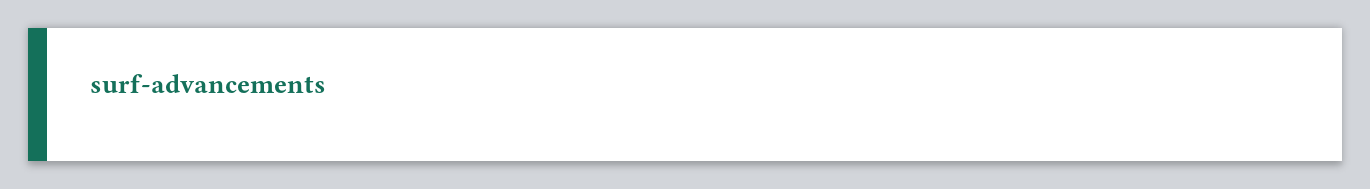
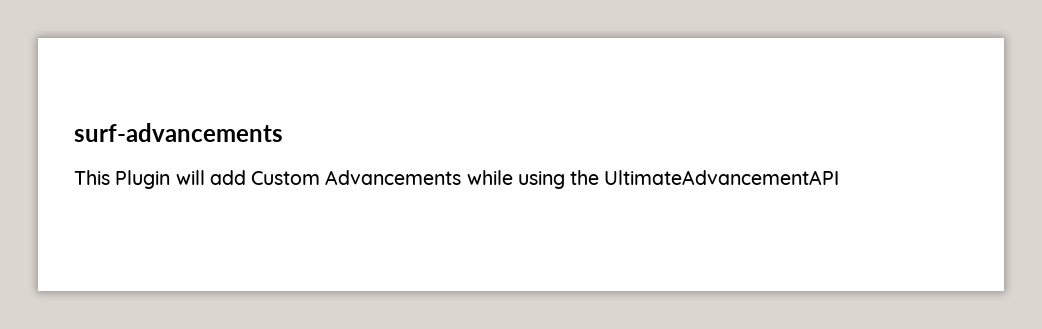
+ This Plugin will add Custom Advancements while using the UltimateAdvancementAPI

